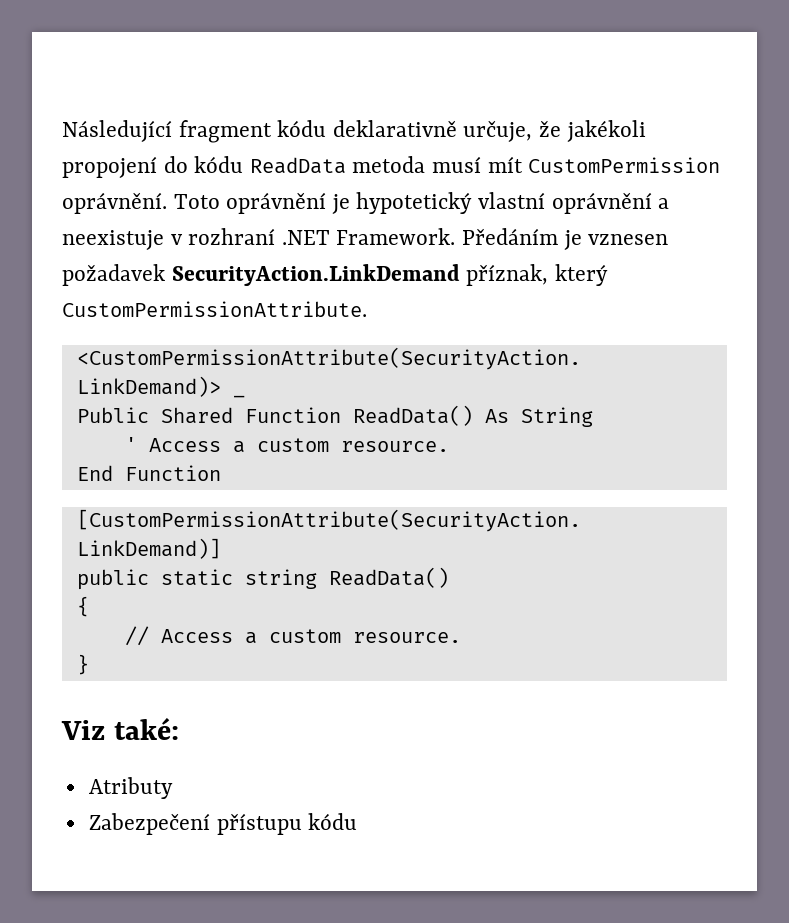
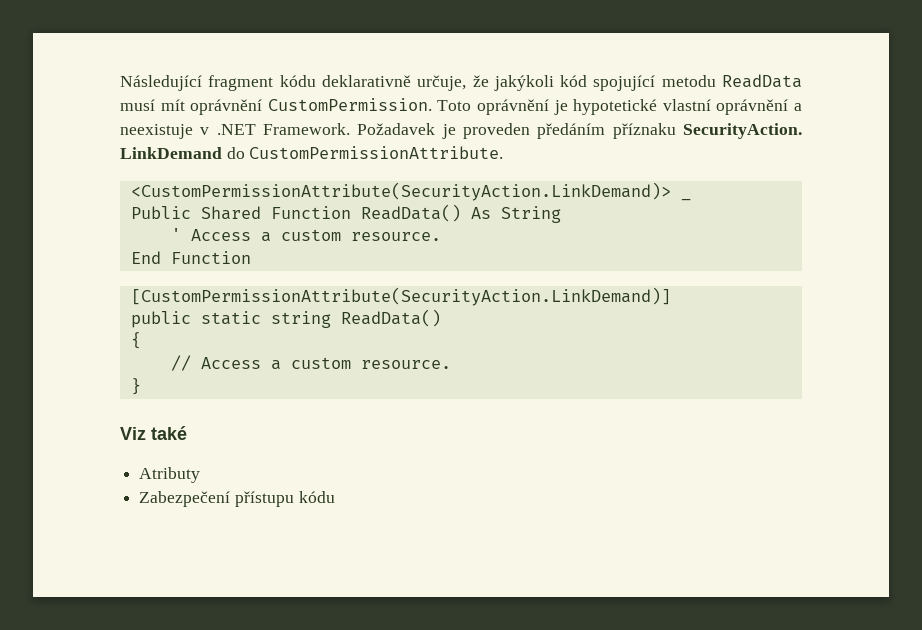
- Následující fragment kódu deklarativně určuje, že jakékoli propojení do kódu ReadData metoda musí mít CustomPermission oprávnění.
+ Následující fragment kódu deklarativně určuje, že jakýkoli kód spojující metodu ReadData musí mít oprávnění CustomPermission.
- Toto oprávnění je hypotetický vlastní oprávnění a neexistuje v rozhraní .NET Framework.
+ Toto oprávnění je hypotetické vlastní oprávnění a neexistuje v .NET Framework.
- Předáním je vznesen požadavek SecurityAction.LinkDemand příznak, který CustomPermissionAttribute.
+ Požadavek je proveden předáním příznaku SecurityAction. LinkDemand do CustomPermissionAttribute.
- Viz také:
+ Viz také

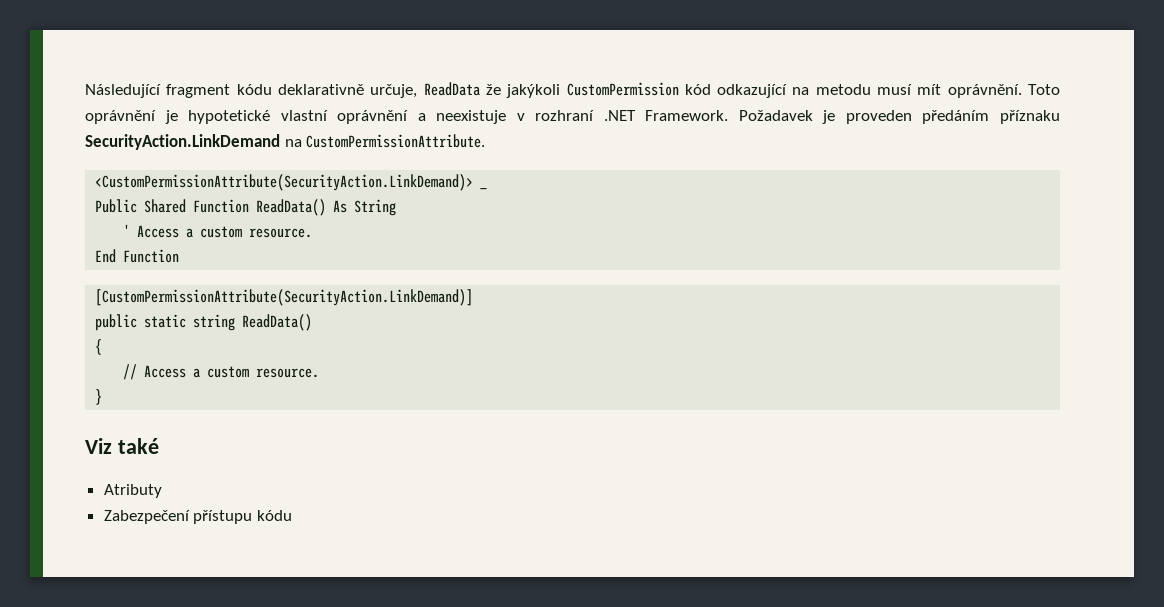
- Následující fragment kódu deklarativně určuje, že jakýkoli kód spojující metodu ReadData musí mít oprávnění CustomPermission.
+ Následující fragment kódu deklarativně určuje, ReadData že jakýkoli CustomPermission kód odkazující na metodu musí mít oprávnění.
- Toto oprávnění je hypotetické vlastní oprávnění a neexistuje v .NET Framework.
+ Toto oprávnění je hypotetické vlastní oprávnění a neexistuje v rozhraní .NET Framework.
- Požadavek je proveden předáním příznaku SecurityAction. LinkDemand do CustomPermissionAttribute.
+ Požadavek je proveden předáním příznaku SecurityAction.LinkDemand na CustomPermissionAttribute.

